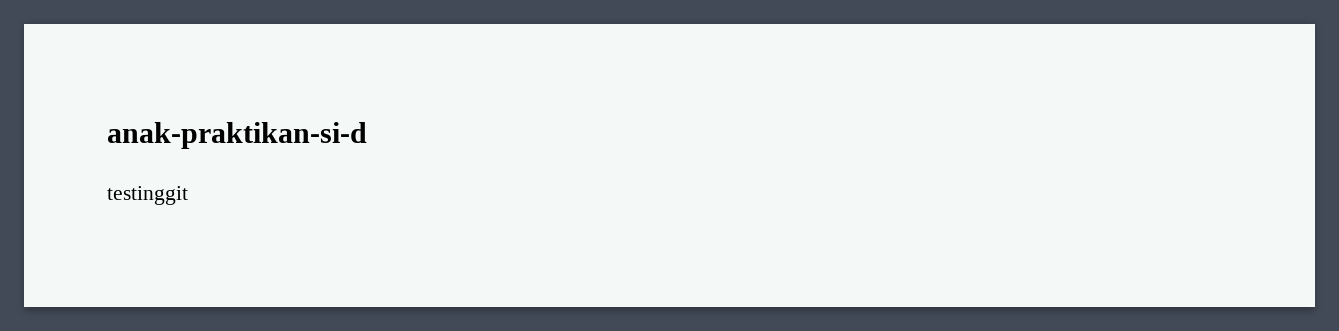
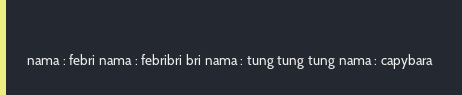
- anak-praktikan-si-d
- testinggit
+ nama : febri nama : febribri bri nama : tung tung tung nama : capybara

